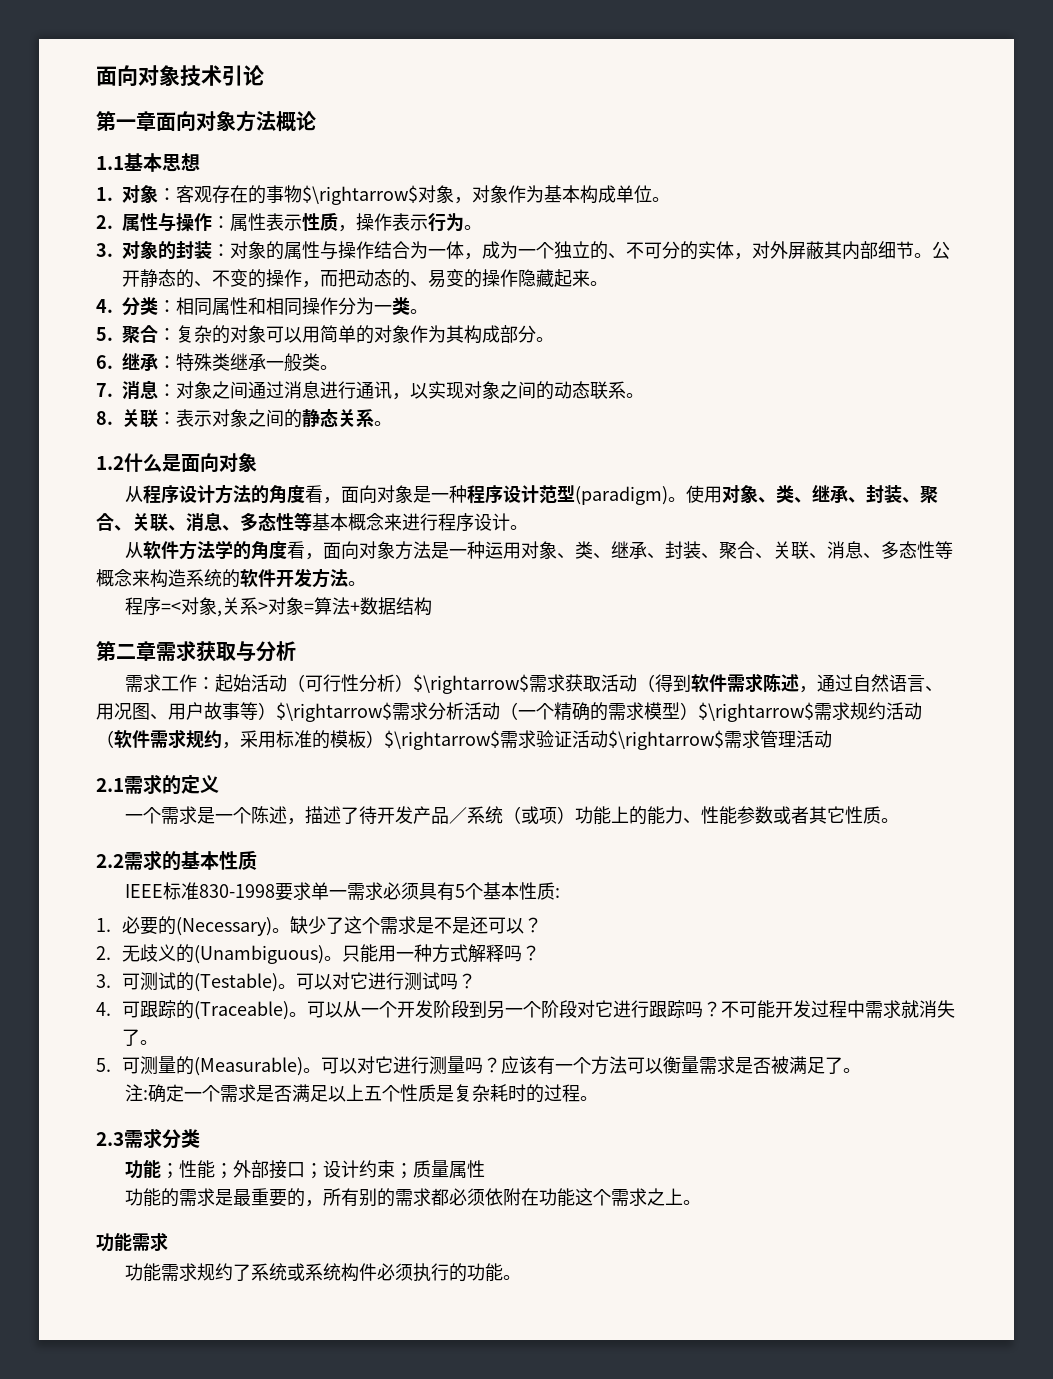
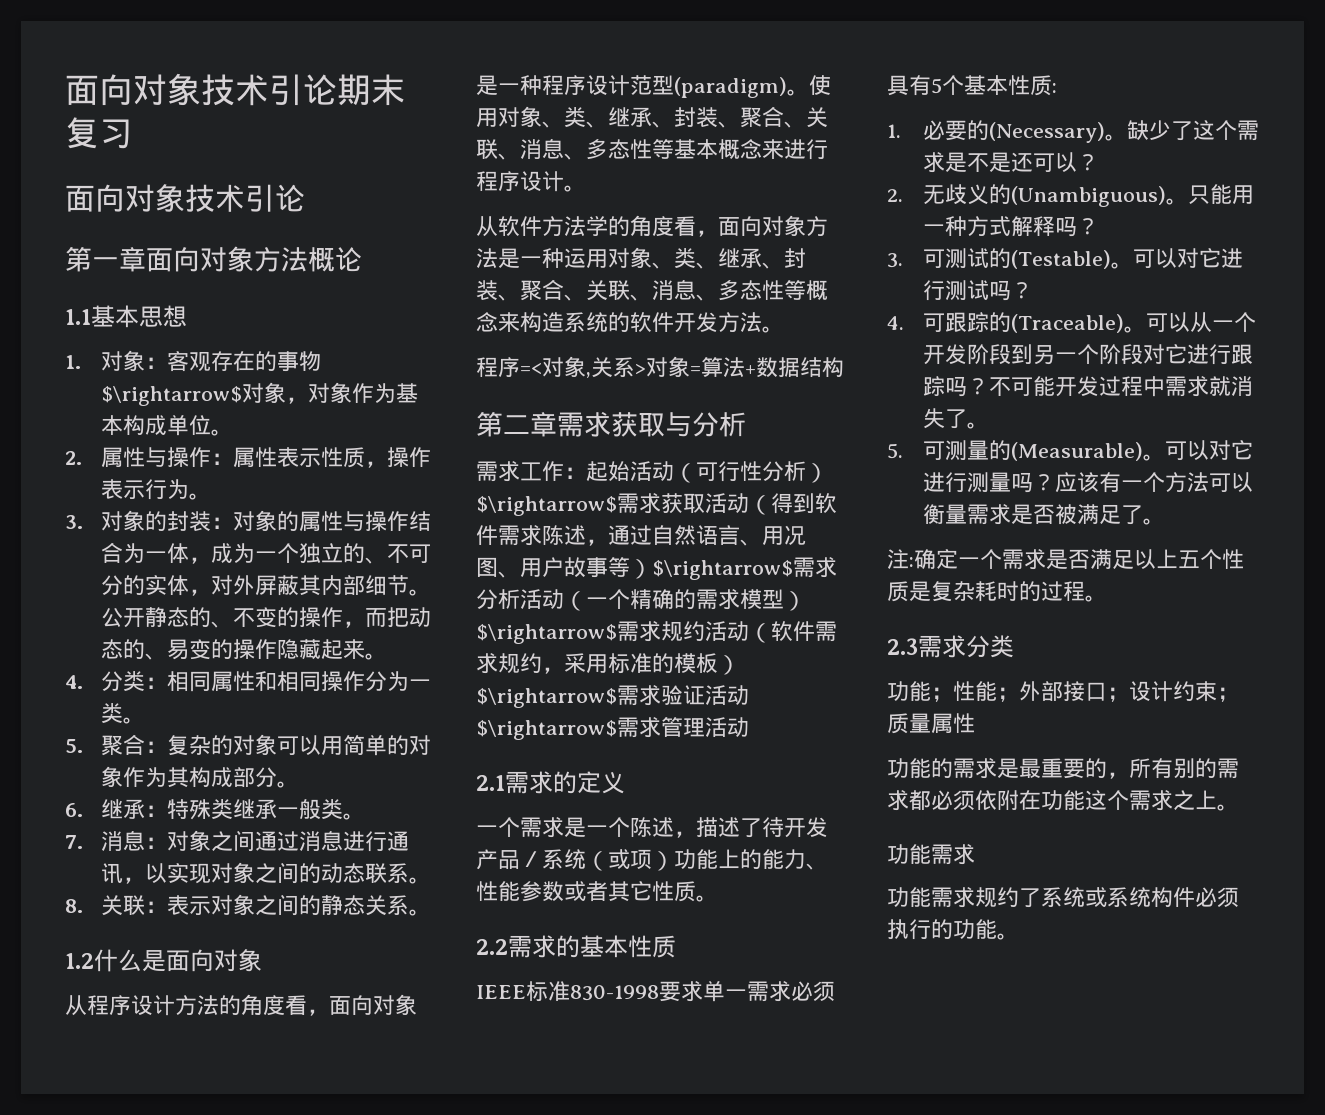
+ 面向对象技术引论期末复习

